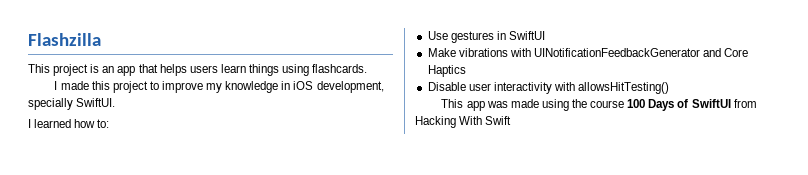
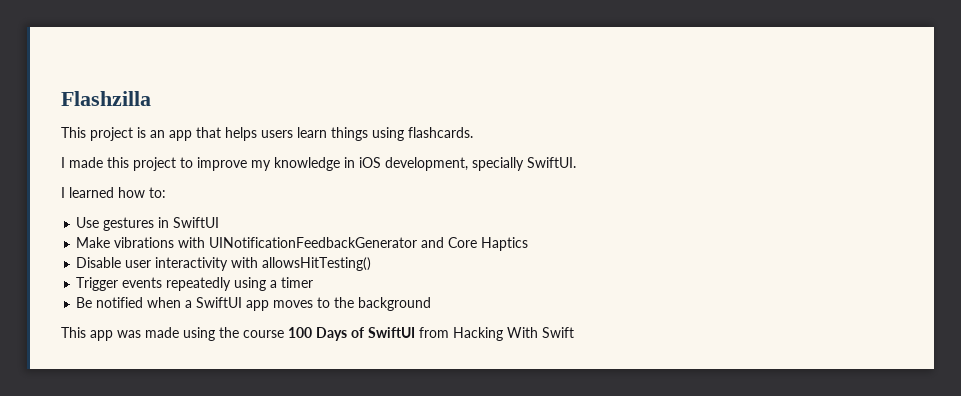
+ Trigger events repeatedly using a timer
+ Be notified when a SwiftUI app moves to the background

